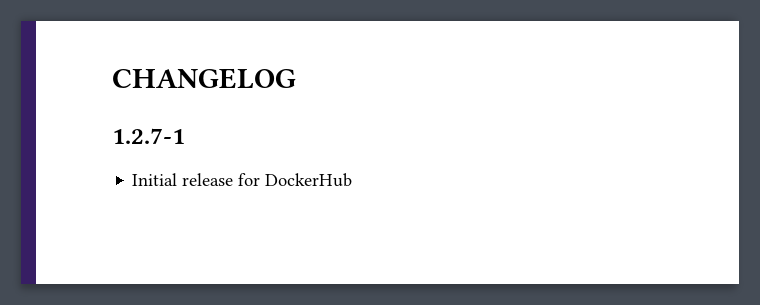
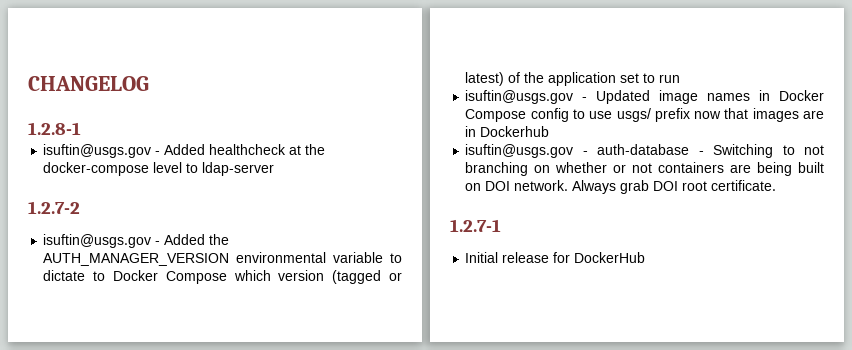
+ 1.2.8-1
+ isuftin@usgs.gov - Added healthcheck at the docker-compose level to ldap-server
+ 1.2.7-2
+ isuftin@usgs.gov - Added the AUTH_MANAGER_VERSION environmental variable to dictate to Docker Compose which version (tagged or latest) of the application set to run
+ isuftin@usgs.gov - Updated image names in Docker Compose config to use usgs/ prefix now that images are in Dockerhub
+ isuftin@usgs.gov - auth-database - Switching to not branching on whether or not containers are being built on DOI network. Always grab DOI root certificate.

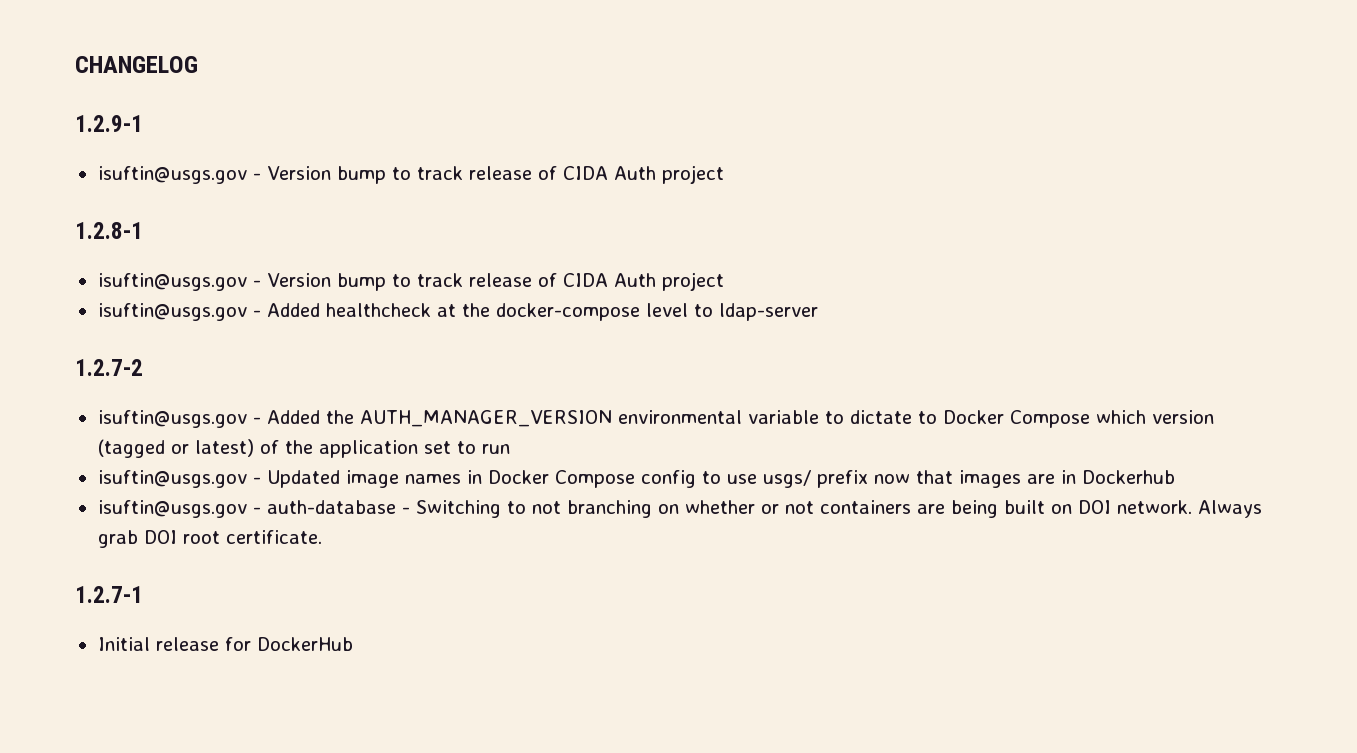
+ 1.2.9-1
+ isuftin@usgs.gov - Version bump to track release of CIDA Auth project
  1.2.8-1
+ isuftin@usgs.gov - Version bump to track release of CIDA Auth project

